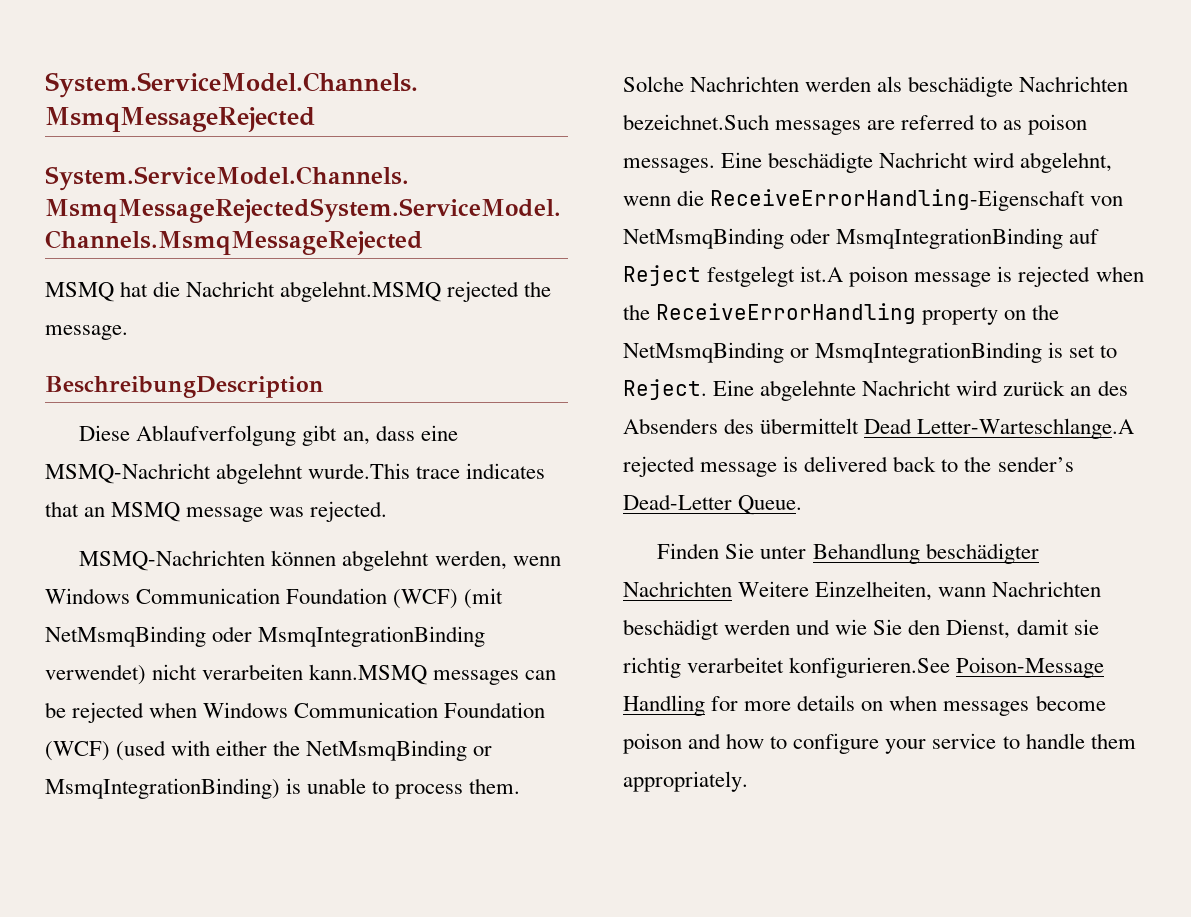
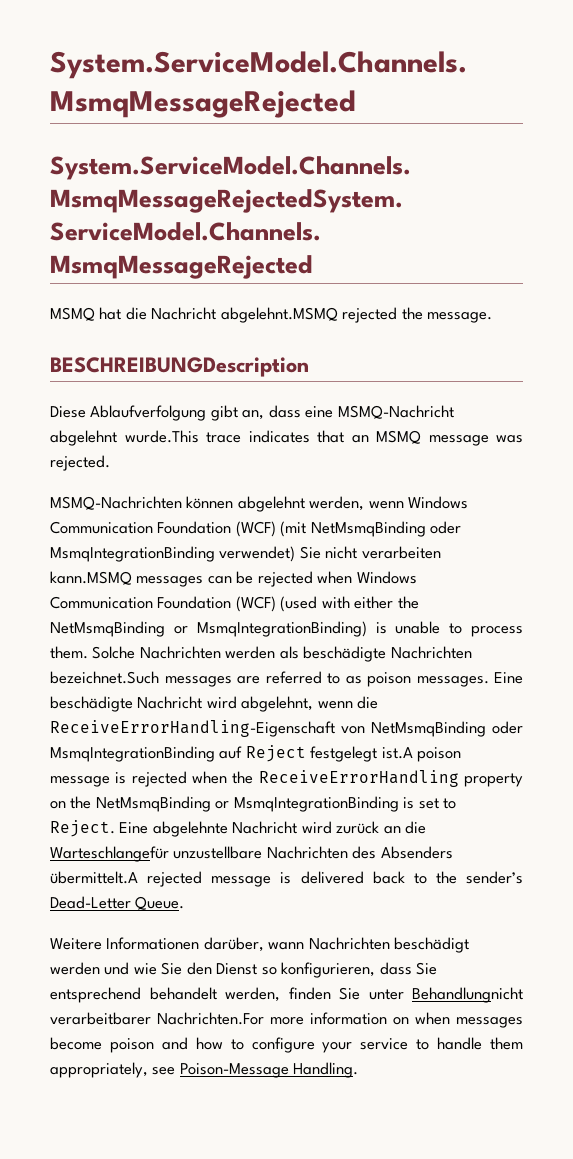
- BeschreibungDescription
+ BESCHREIBUNGDescription
- MSMQ-Nachrichten können abgelehnt werden, wenn Windows Communication Foundation (WCF) (mit NetMsmqBinding oder MsmqIntegrationBinding verwendet) nicht verarbeiten kann.MSMQ messages can be rejected when Windows Communication Foundation (WCF) (used with either the NetMsmqBinding or MsmqIntegrationBinding) is unable to process them.
+ MSMQ-Nachrichten können abgelehnt werden, wenn Windows Communication Foundation (WCF) (mit NetMsmqBinding oder MsmqIntegrationBinding verwendet) Sie nicht verarbeiten kann.MSMQ messages can be rejected when Windows Communication Foundation (WCF) (used with either the NetMsmqBinding or MsmqIntegrationBinding) is unable to process them.
- Eine abgelehnte Nachricht wird zurück an des Absenders des übermittelt Dead Letter-Warteschlange.A rejected message is delivered back to the sender’s Dead-Letter Queue.
+ Eine abgelehnte Nachricht wird zurück an die Warteschlangefür unzustellbare Nachrichten des Absenders übermittelt.A rejected message is delivered back to the sender’s Dead-Letter Queue.
- Finden Sie unter Behandlung beschädigter Nachrichten Weitere Einzelheiten, wann Nachrichten beschädigt werden und wie Sie den Dienst, damit sie richtig verarbeitet konfigurieren.See Poison-Message Handling for more details on when messages become poison and how to configure your service to handle them appropriately.
+ Weitere Informationen darüber, wann Nachrichten beschädigt werden und wie Sie den Dienst so konfigurieren, dass Sie entsprechend behandelt werden, finden Sie unter Behandlungnicht verarbeitbarer Nachrichten.For more information on when messages become poison and how to configure your service to handle them appropriately, see Poison-Message Handling.

